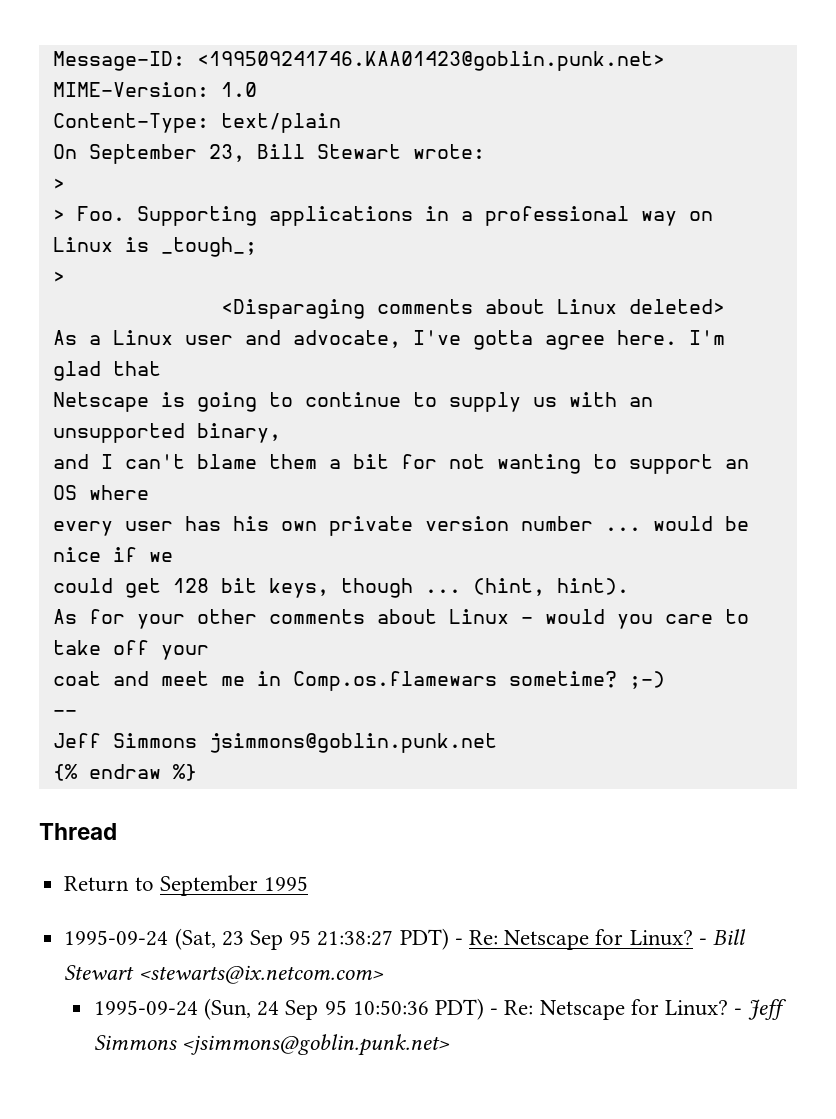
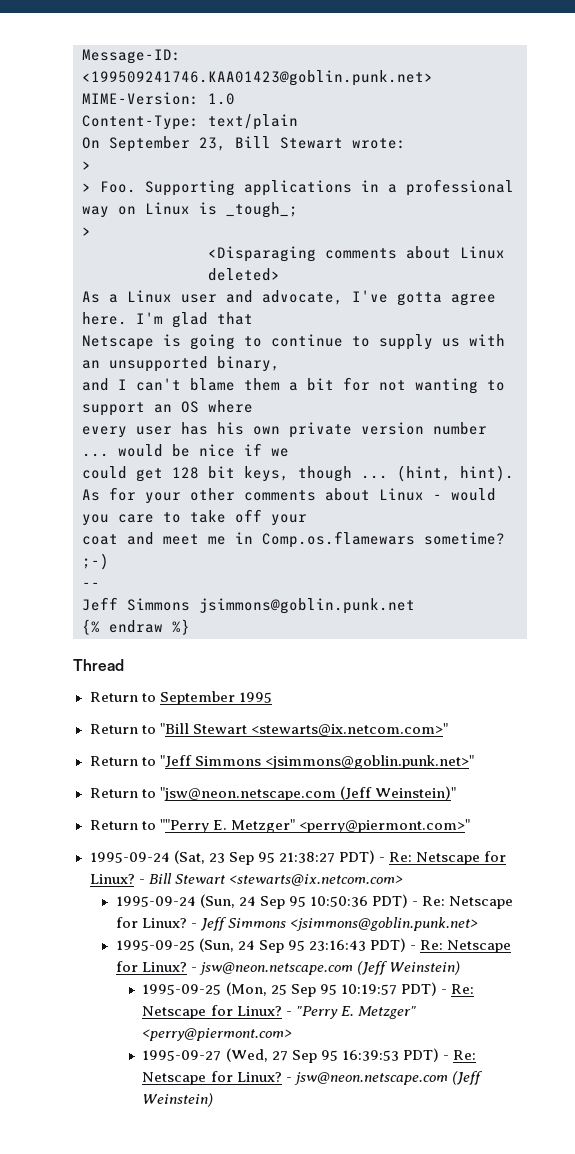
+ Return to "Bill Stewart <stewarts@ix.netcom.com>"
+ Return to "Jeff Simmons <jsimmons@goblin.punk.net>"
+ Return to "jsw@neon.netscape.com (Jeff Weinstein)"
+ Return to ""Perry E. Metzger" <perry@piermont.com>"
+ 1995-09-25 (Sun, 24 Sep 95 23:16:43 PDT) - Re: Netscape for Linux? - jsw@neon.netscape.com (Jeff Weinstein)
+ 1995-09-25 (Mon, 25 Sep 95 10:19:57 PDT) - Re: Netscape for Linux? - "Perry E. Metzger" <perry@piermont.com>
+ 1995-09-27 (Wed, 27 Sep 95 16:39:53 PDT) - Re: Netscape for Linux? - jsw@neon.netscape.com (Jeff Weinstein)

